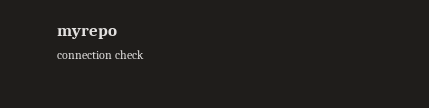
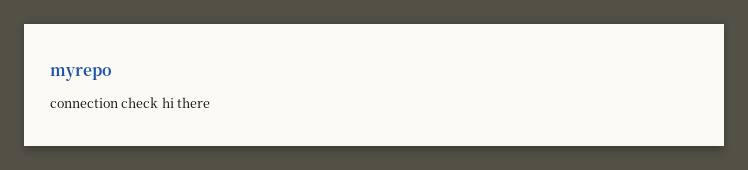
- connection check
+ connection check hi there

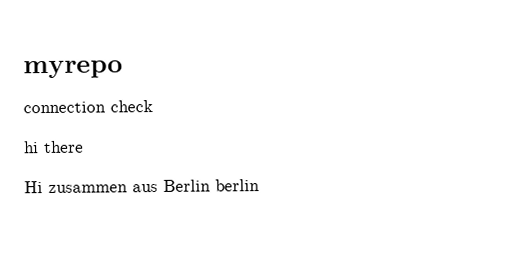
- connection check hi there
+ connection check
+ hi there
+ Hi zusammen aus Berlin berlin

